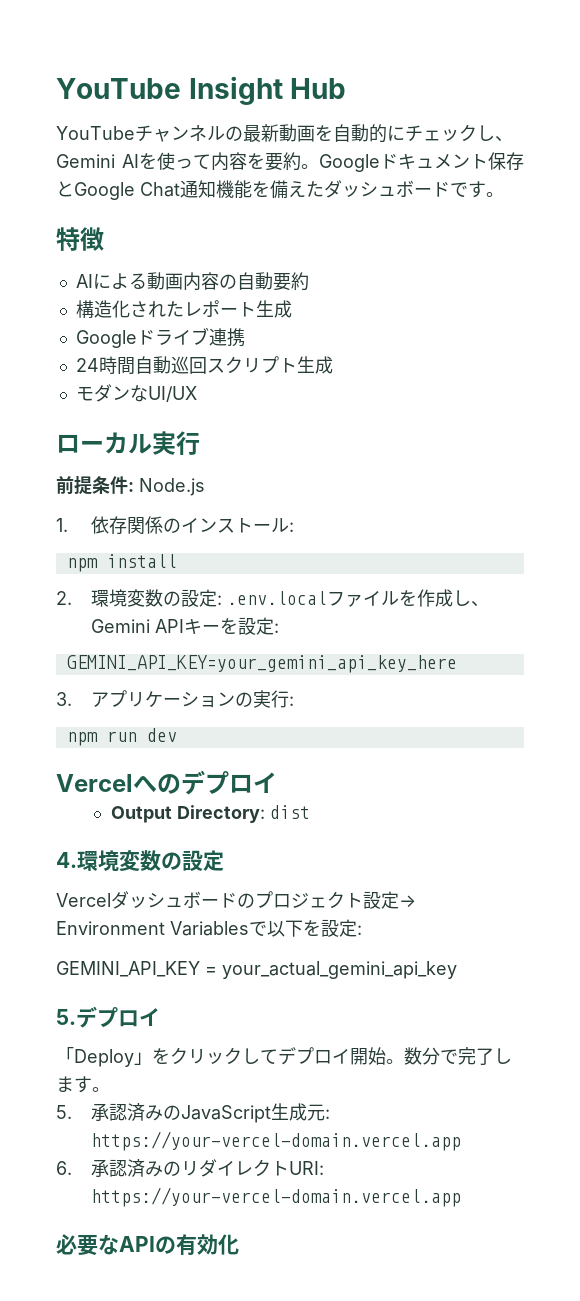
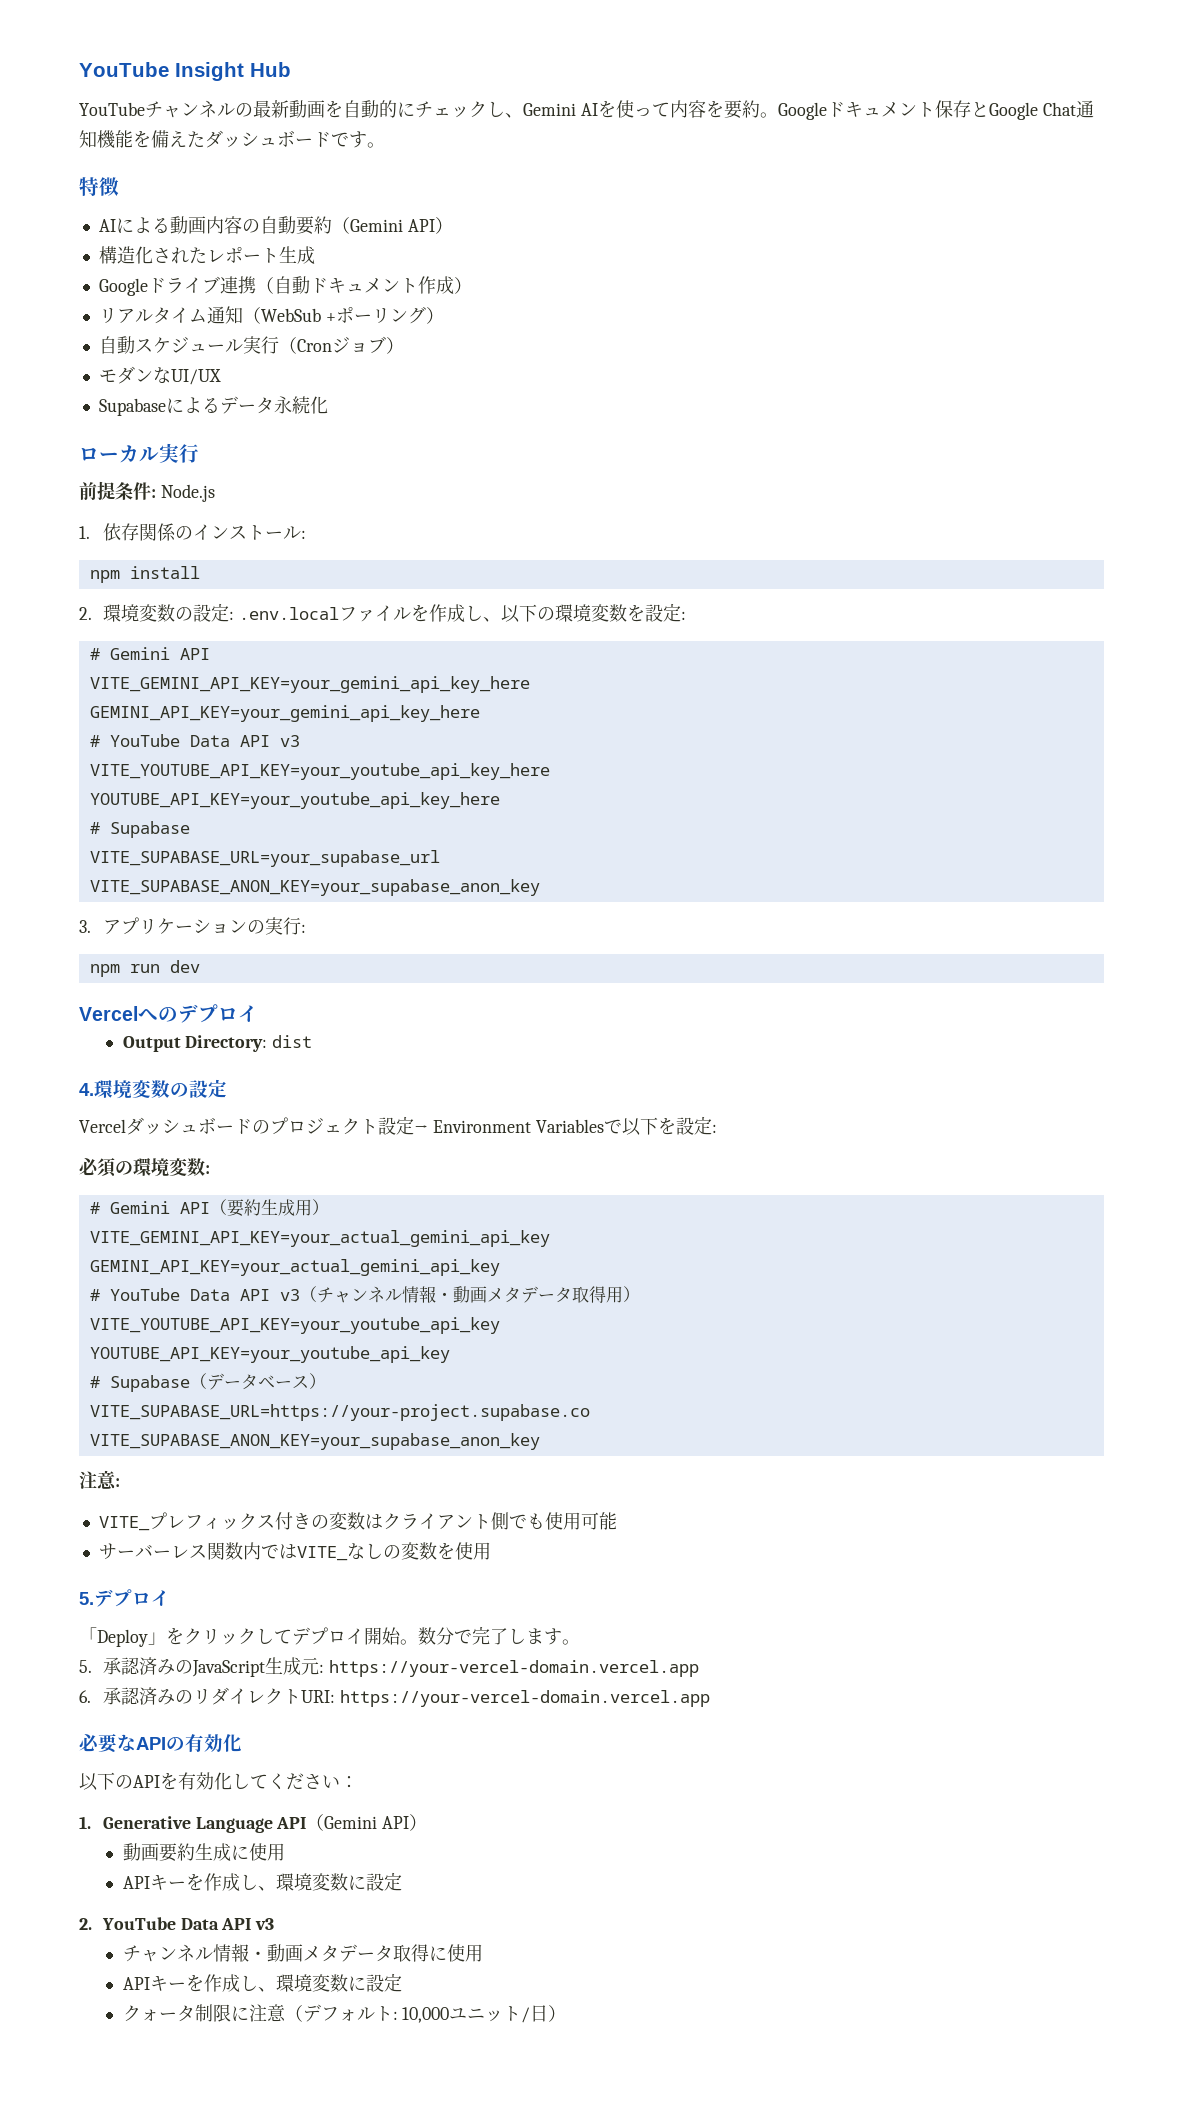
- AIによる動画内容の自動要約
+ AIによる動画内容の自動要約（Gemini API）
- Googleドライブ連携
- 24時間自動巡回スクリプト生成
+ Googleドライブ連携（自動ドキュメント作成）
+ リアルタイム通知（WebSub +ポーリング）
+ 自動スケジュール実行（Cronジョブ）
  モダンなUI/UX
+ Supabaseによるデータ永続化
- 2.環境変数の設定: .env.localファイルを作成し、Gemini APIキーを設定:
+ 2.環境変数の設定: .env.localファイルを作成し、以下の環境変数を設定:
+ # Gemini API
+ VITE_GEMINI_API_KEY=your_gemini_api_key_here
  GEMINI_API_KEY=your_gemini_api_key_here
+ # YouTube Data API v3
+ VITE_YOUTUBE_API_KEY=your_youtube_api_key_here
+ YOUTUBE_API_KEY=your_youtube_api_key_here
+ # Supabase
+ VITE_SUPABASE_URL=your_supabase_url
+ VITE_SUPABASE_ANON_KEY=your_supabase_anon_key
- GEMINI_API_KEY = your_actual_gemini_api_key
+ 必須の環境変数:
+ # Gemini API（要約生成用）
+ VITE_GEMINI_API_KEY=your_actual_gemini_api_key
+ GEMINI_API_KEY=your_actual_gemini_api_key
+ # YouTube Data API v3（チャンネル情報・動画メタデータ取得用）
+ VITE_YOUTUBE_API_KEY=your_youtube_api_key
+ YOUTUBE_API_KEY=your_youtube_api_key
+ # Supabase（データベース）
+ VITE_SUPABASE_URL=https://your-project.supabase.co
+ VITE_SUPABASE_ANON_KEY=your_supabase_anon_key
+ 注意:
+ VITE_プレフィックス付きの変数はクライアント側でも使用可能
+ サーバーレス関数内ではVITE_なしの変数を使用
+ 以下のAPIを有効化してください：
+ 1. Generative Language API（Gemini API）
+ 動画要約生成に使用
+ APIキーを作成し、環境変数に設定
+ 2. YouTube Data API v3
+ チャンネル情報・動画メタデータ取得に使用
+ APIキーを作成し、環境変数に設定
+ クォータ制限に注意（デフォルト: 10,000ユニット/日）

